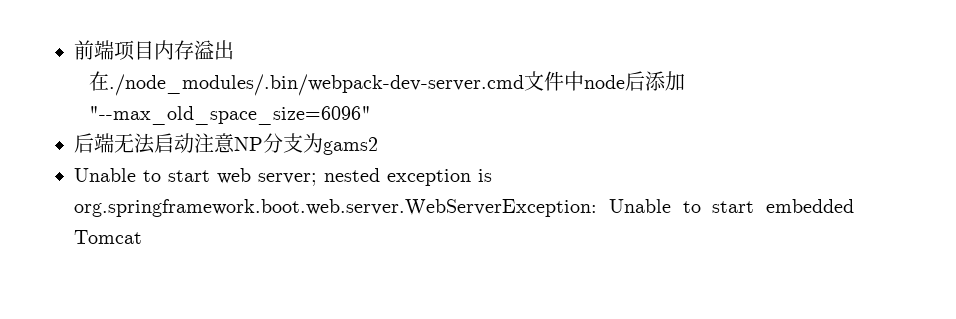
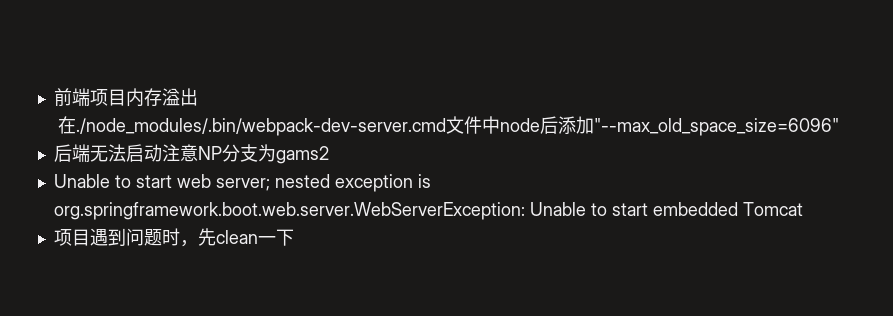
+ 项目遇到问题时，先clean一下

